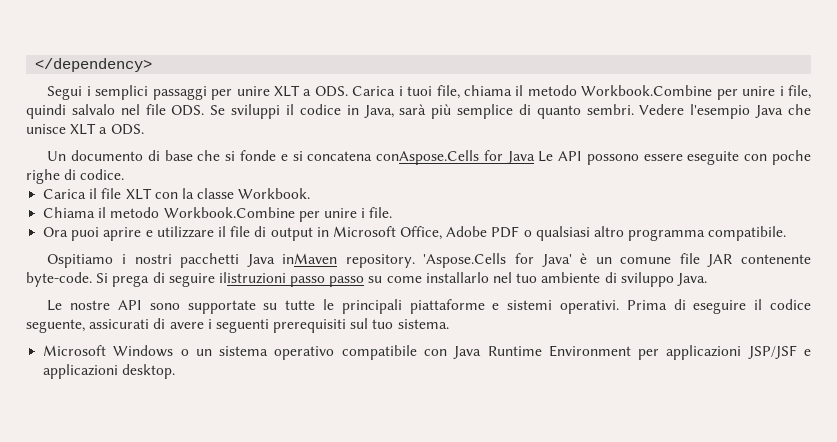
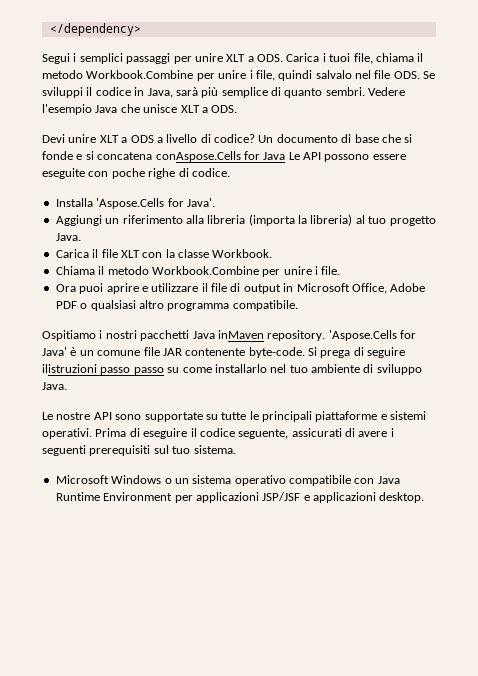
+ Devi unire XLT a ODS a livello di codice?
+ Installa 'Aspose.Cells for Java'.
+ Aggiungi un riferimento alla libreria (importa la libreria) al tuo progetto Java.

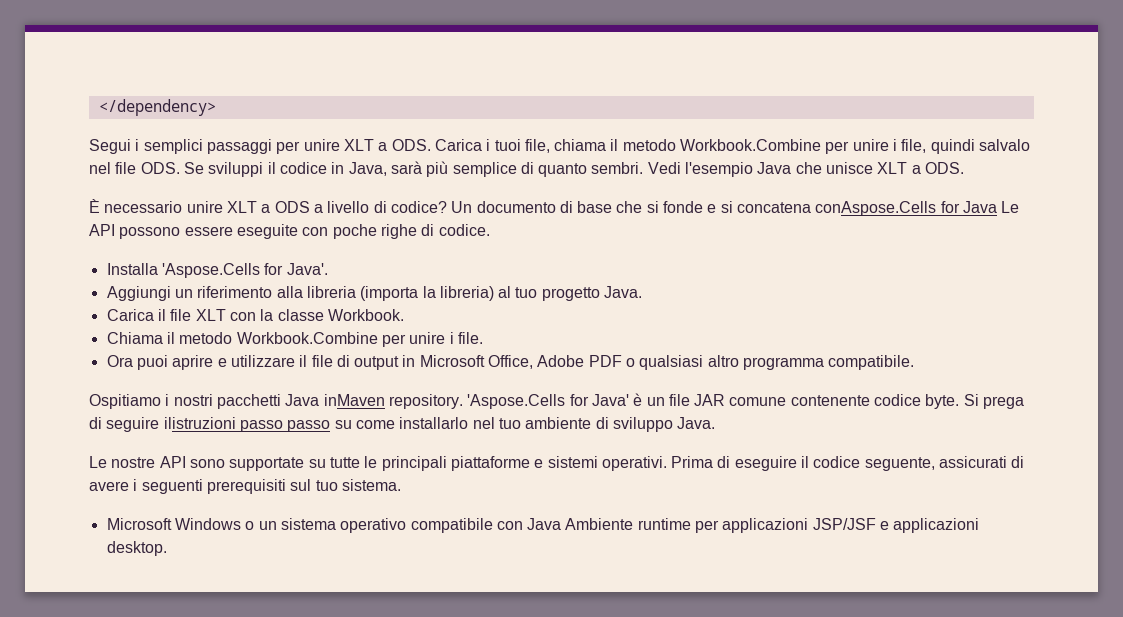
- Vedere l'esempio Java che unisce XLT a ODS.
+ Vedi l'esempio Java che unisce XLT a ODS.
- Devi unire XLT a ODS a livello di codice?
+ È necessario unire XLT a ODS a livello di codice?
- 'Aspose.Cells for Java' è un comune file JAR contenente byte-code.
+ 'Aspose.Cells for Java' è un file JAR comune contenente codice byte.
- Microsoft Windows o un sistema operativo compatibile con Java Runtime Environment per applicazioni JSP/JSF e applicazioni desktop.
+ Microsoft Windows o un sistema operativo compatibile con Java Ambiente runtime per applicazioni JSP/JSF e applicazioni desktop.

